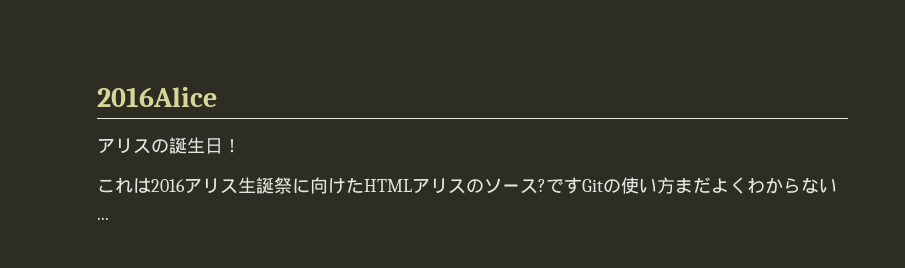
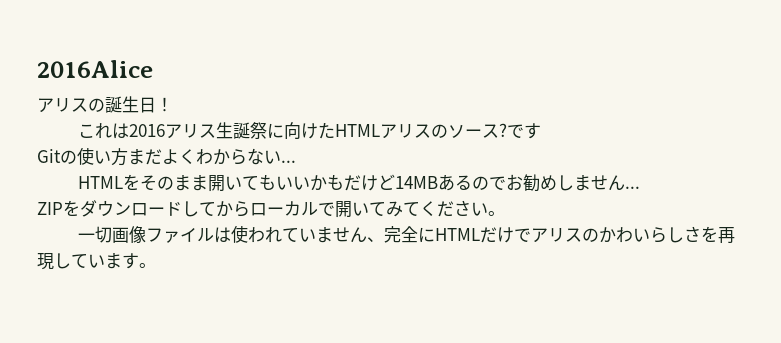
- ですGitの使い方まだよくわからない...
+ です
+ Gitの使い方まだよくわからない...
+ HTMLをそのまま開いてもいいかもだけど14MBあるのでお勧めしません...
+ ZIPをダウンロードしてからローカルで開いてみてください。
+ 一切画像ファイルは使われていません、完全にHTMLだけでアリスのかわいらしさを再現しています。

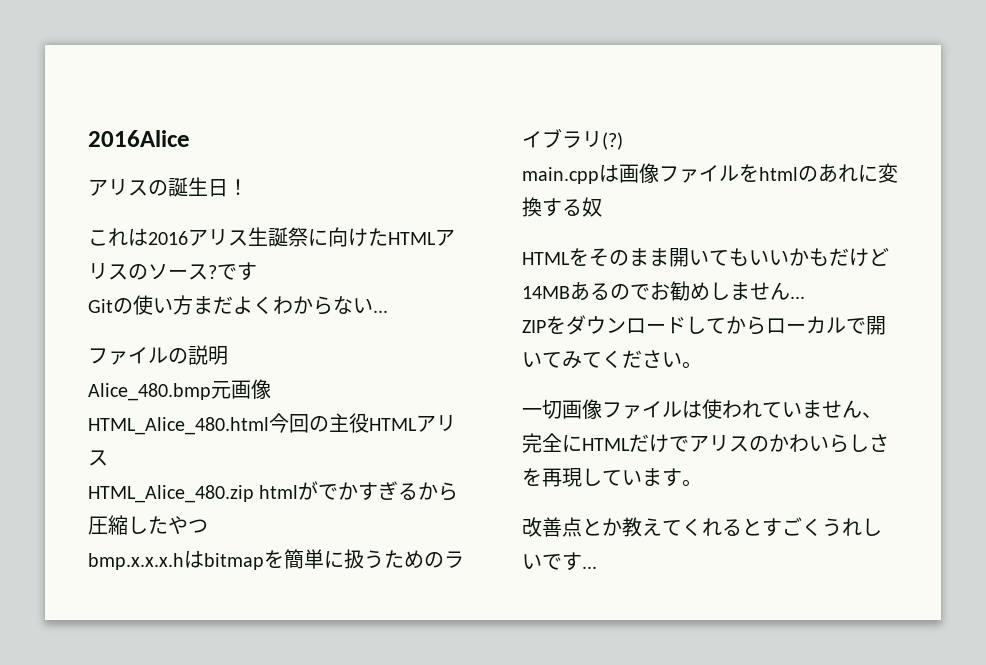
+ ファイルの説明
+ Alice_480.bmp元画像
+ HTML_Alice_480.html今回の主役HTMLアリス
+ HTML_Alice_480.zip htmlがでかすぎるから圧縮したやつ
+ bmp.x.x.x.hはbitmapを簡単に扱うためのライブラリ(?)
+ main.cppは画像ファイルをhtmlのあれに変換する奴
+ 改善点とか教えてくれるとすごくうれしいです...

